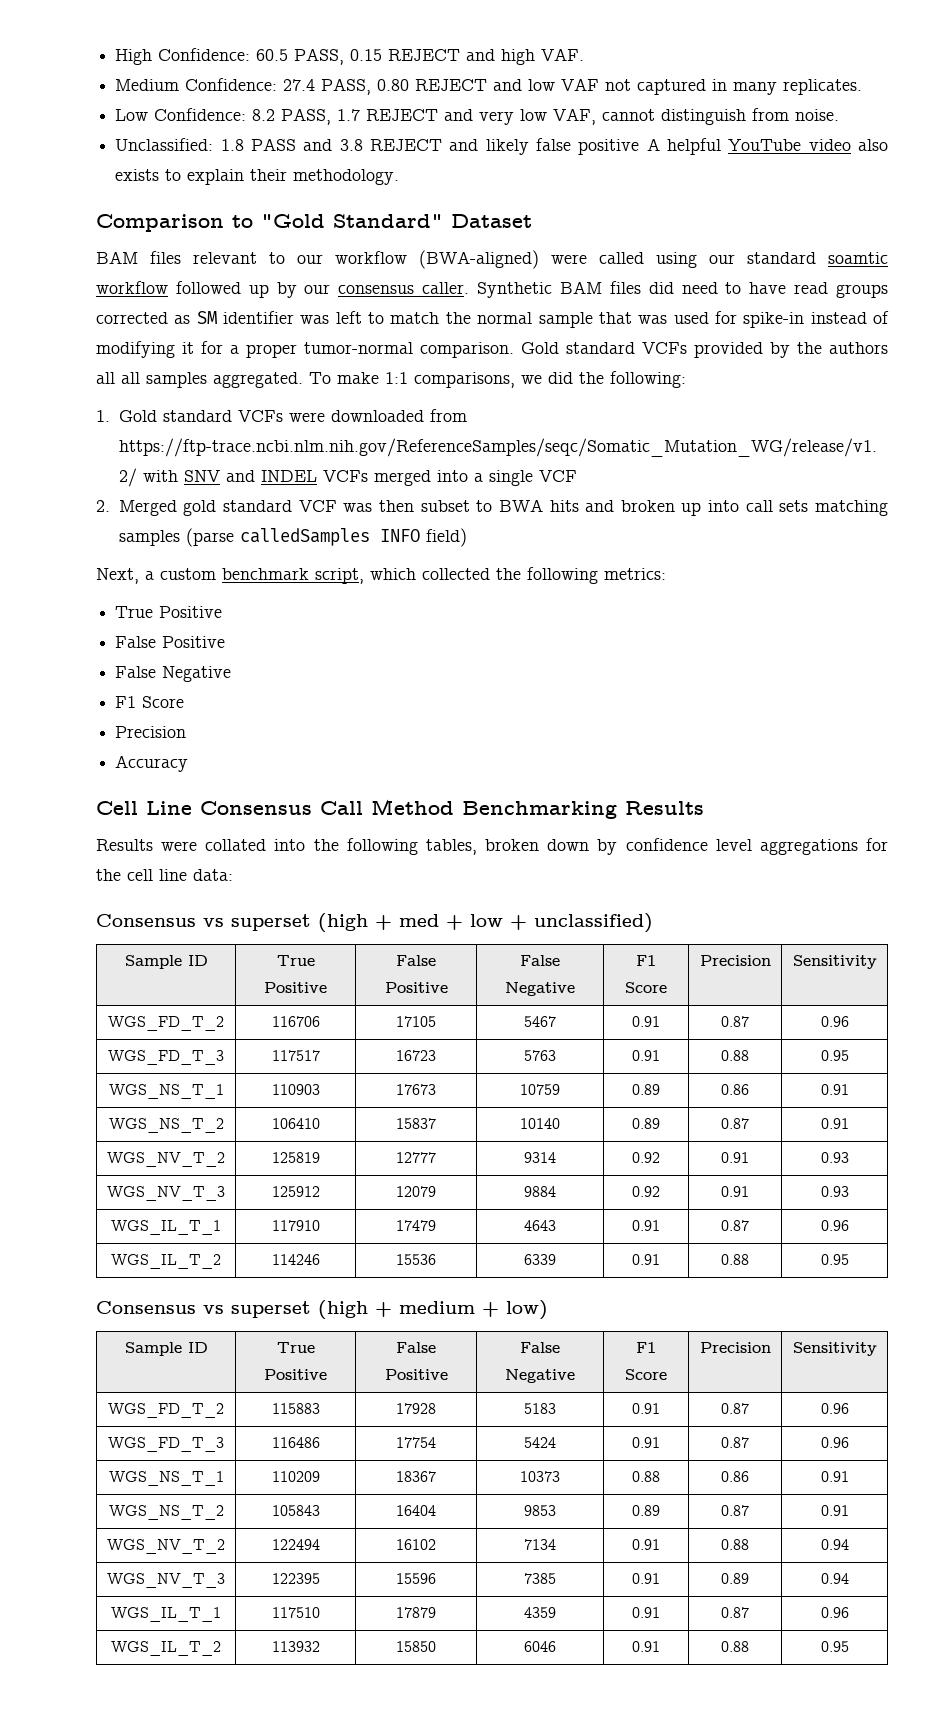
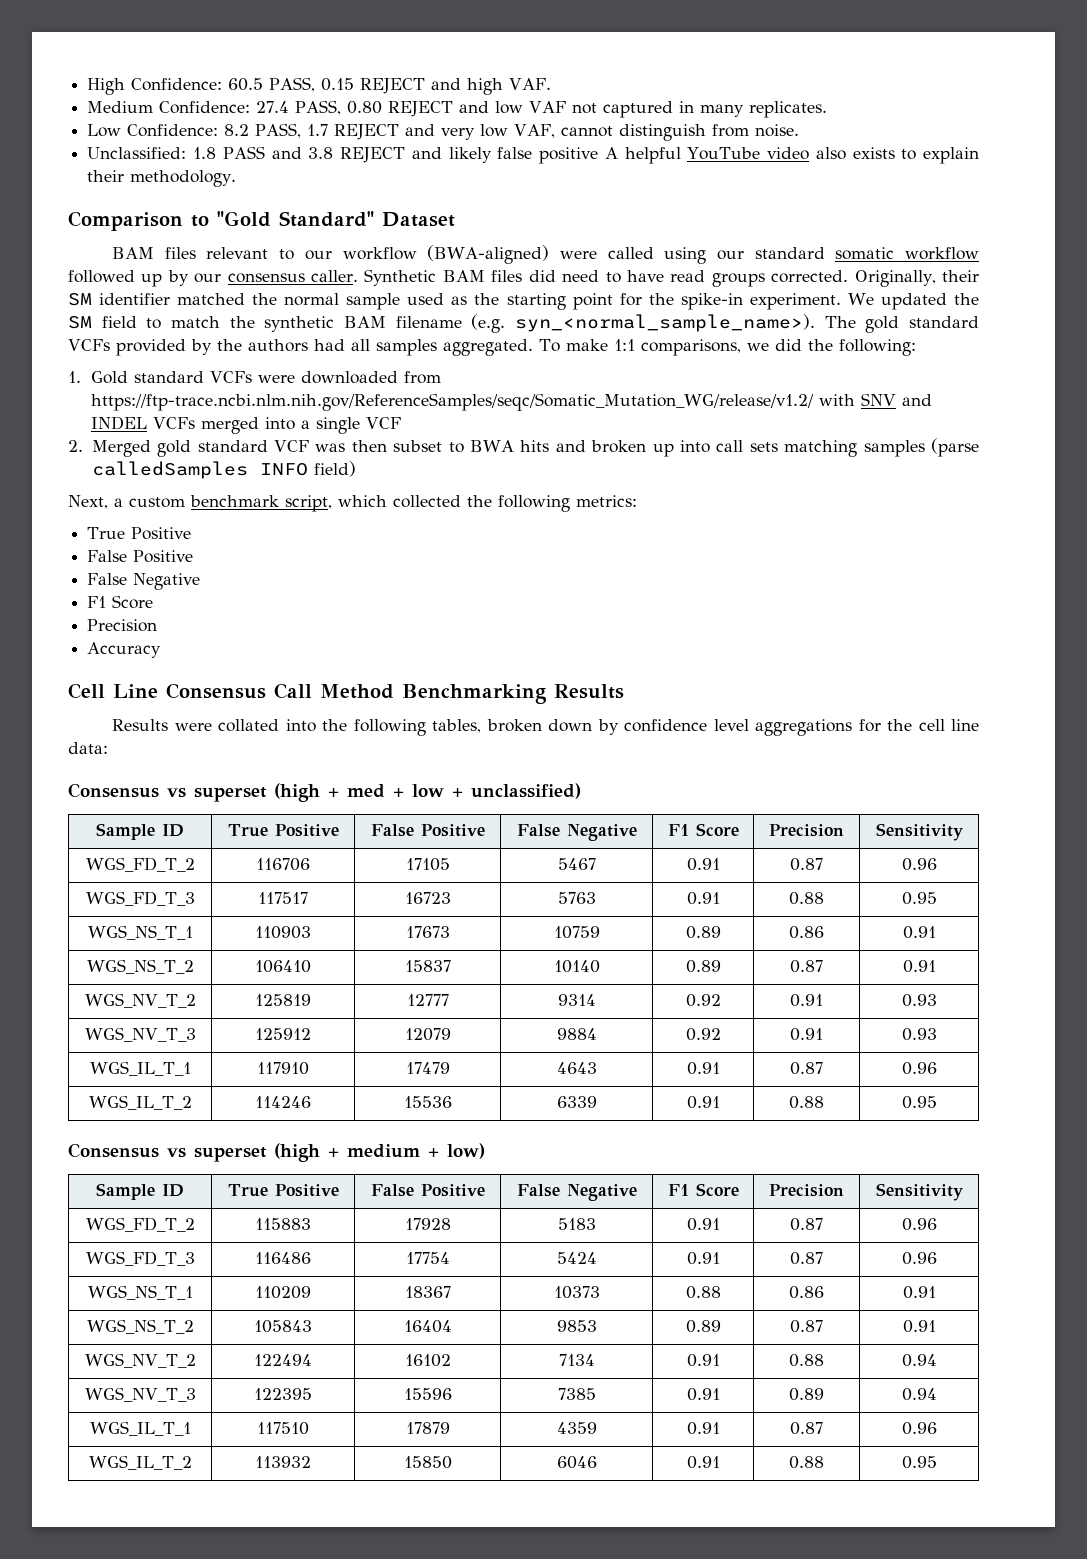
- BAM files relevant to our workflow (BWA-aligned) were called using our standard soamtic workflow followed up by our consensus caller.
+ BAM files relevant to our workflow (BWA-aligned) were called using our standard somatic workflow followed up by our consensus caller.
- Synthetic BAM files did need to have read groups corrected as SM identifier was left to match the normal sample that was used for spike-in instead of modifying it for a proper tumor-normal comparison. Gold standard VCFs provided by the authors all all samples aggregated.
+ Synthetic BAM files did need to have read groups corrected. Originally, their SM identifier matched the normal sample used as the starting point for the spike-in experiment. We updated the SM field to match the synthetic BAM filename (e.g. syn_<normal_sample_name>). The gold standard VCFs provided by the authors had all samples aggregated.

